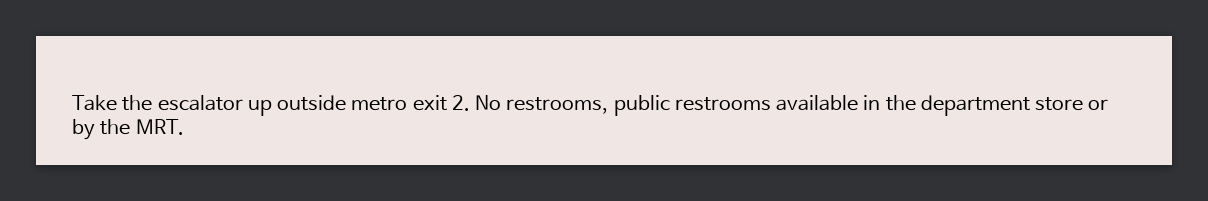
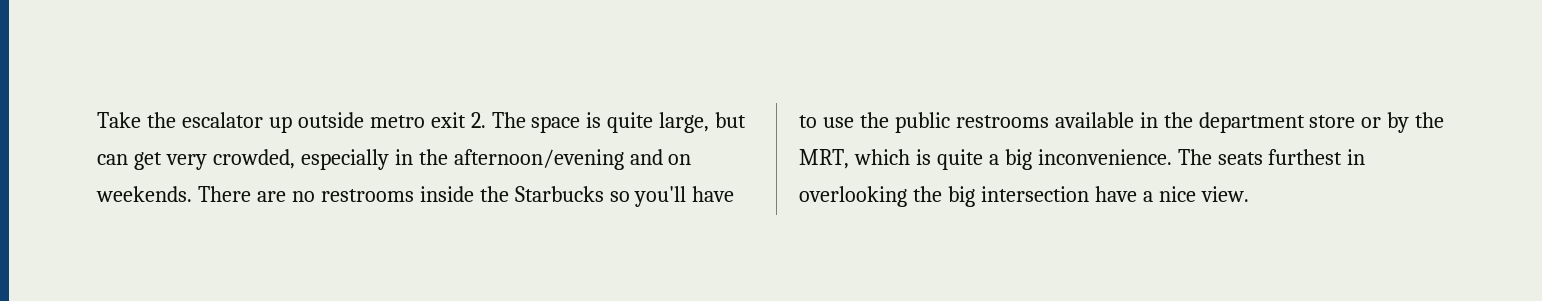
- Take the escalator up outside metro exit 2. No restrooms, public restrooms available in the department store or by the MRT.
+ Take the escalator up outside metro exit 2. The space is quite large, but can get very crowded, especially in the afternoon/evening and on weekends. There are no restrooms inside the Starbucks so you'll have to use the public restrooms available in the department store or by the MRT, which is quite a big inconvenience. The seats furthest in overlooking the big intersection have a nice view.

